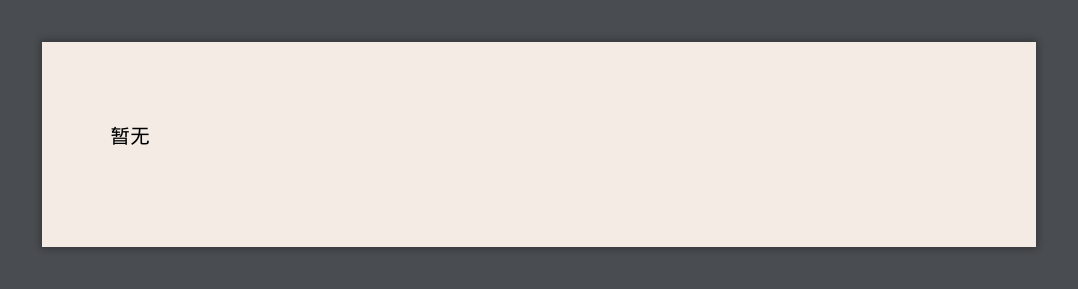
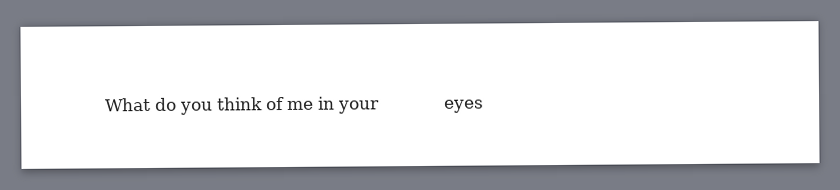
- 暂无
+ What do you think of me in your eyes

